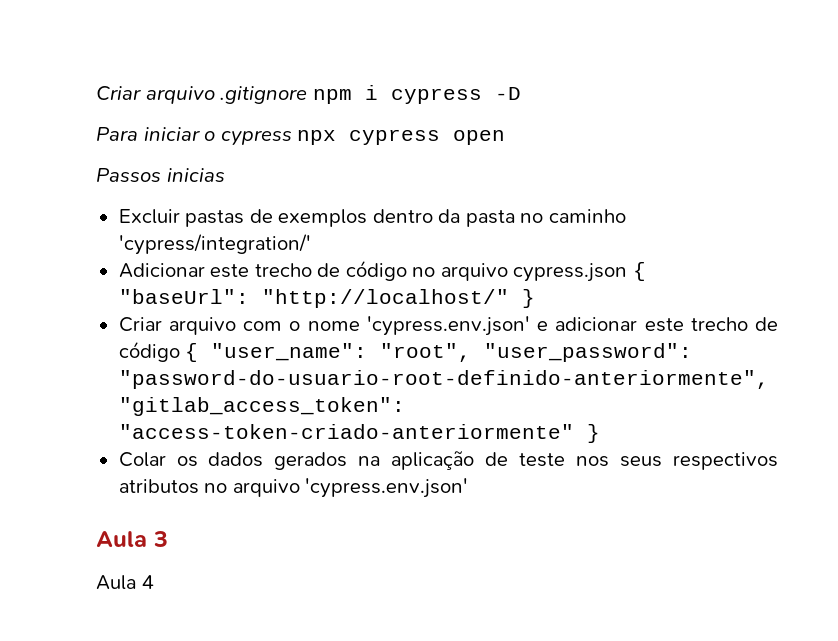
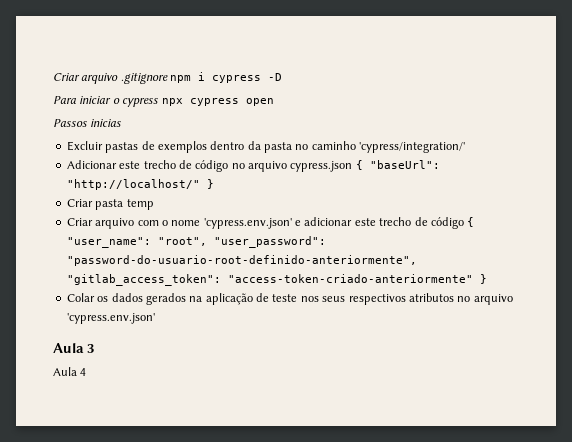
+ Criar pasta temp

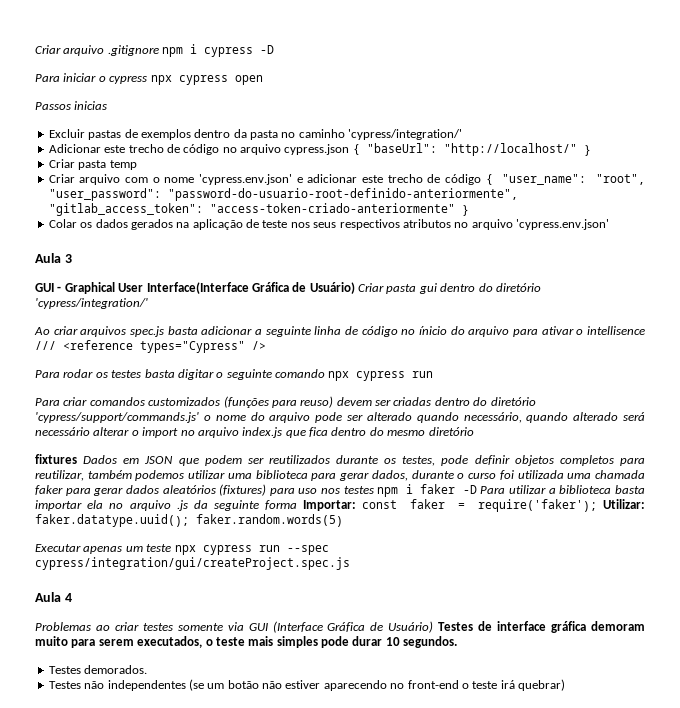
+ GUI - Graphical User Interface(Interface Gráfica de Usuário) Criar pasta gui dentro do diretório 'cypress/integration/'
+ Ao criar arquivos spec.js basta adicionar a seguinte linha de código no ínicio do arquivo para ativar o intellisence /// <reference types="Cypress" />
+ Para rodar os testes basta digitar o seguinte comando npx cypress run
+ Para criar comandos customizados (funções para reuso) devem ser criadas dentro do diretório 'cypress/support/commands.js' o nome do arquivo pode ser alterado quando necessário, quando alterado será necessário alterar o import no arquivo index.js que fica dentro do mesmo diretório
+ fixtures Dados em JSON que podem ser reutilizados durante os testes, pode definir objetos completos para reutilizar, também podemos utilizar uma biblioteca para gerar dados, durante o curso foi utilizada uma chamada faker para gerar dados aleatórios (fixtures) para uso nos testes npm i faker -D Para utilizar a biblioteca basta importar ela no arquivo .js da seguinte forma Importar: const faker = require('faker'); Utilizar: faker.datatype.uuid(); faker.random.words(5)
+ Executar apenas um teste npx cypress run --spec cypress/integration/gui/createProject.spec.js
  Aula 4
+ Problemas ao criar testes somente via GUI (Interface Gráfica de Usuário) Testes de interface gráfica demoram muito para serem executados, o teste mais simples pode durar 10 segundos.
+ Testes demorados.
+ Testes não independentes (se um botão não estiver aparecendo no front-end o teste irá quebrar)

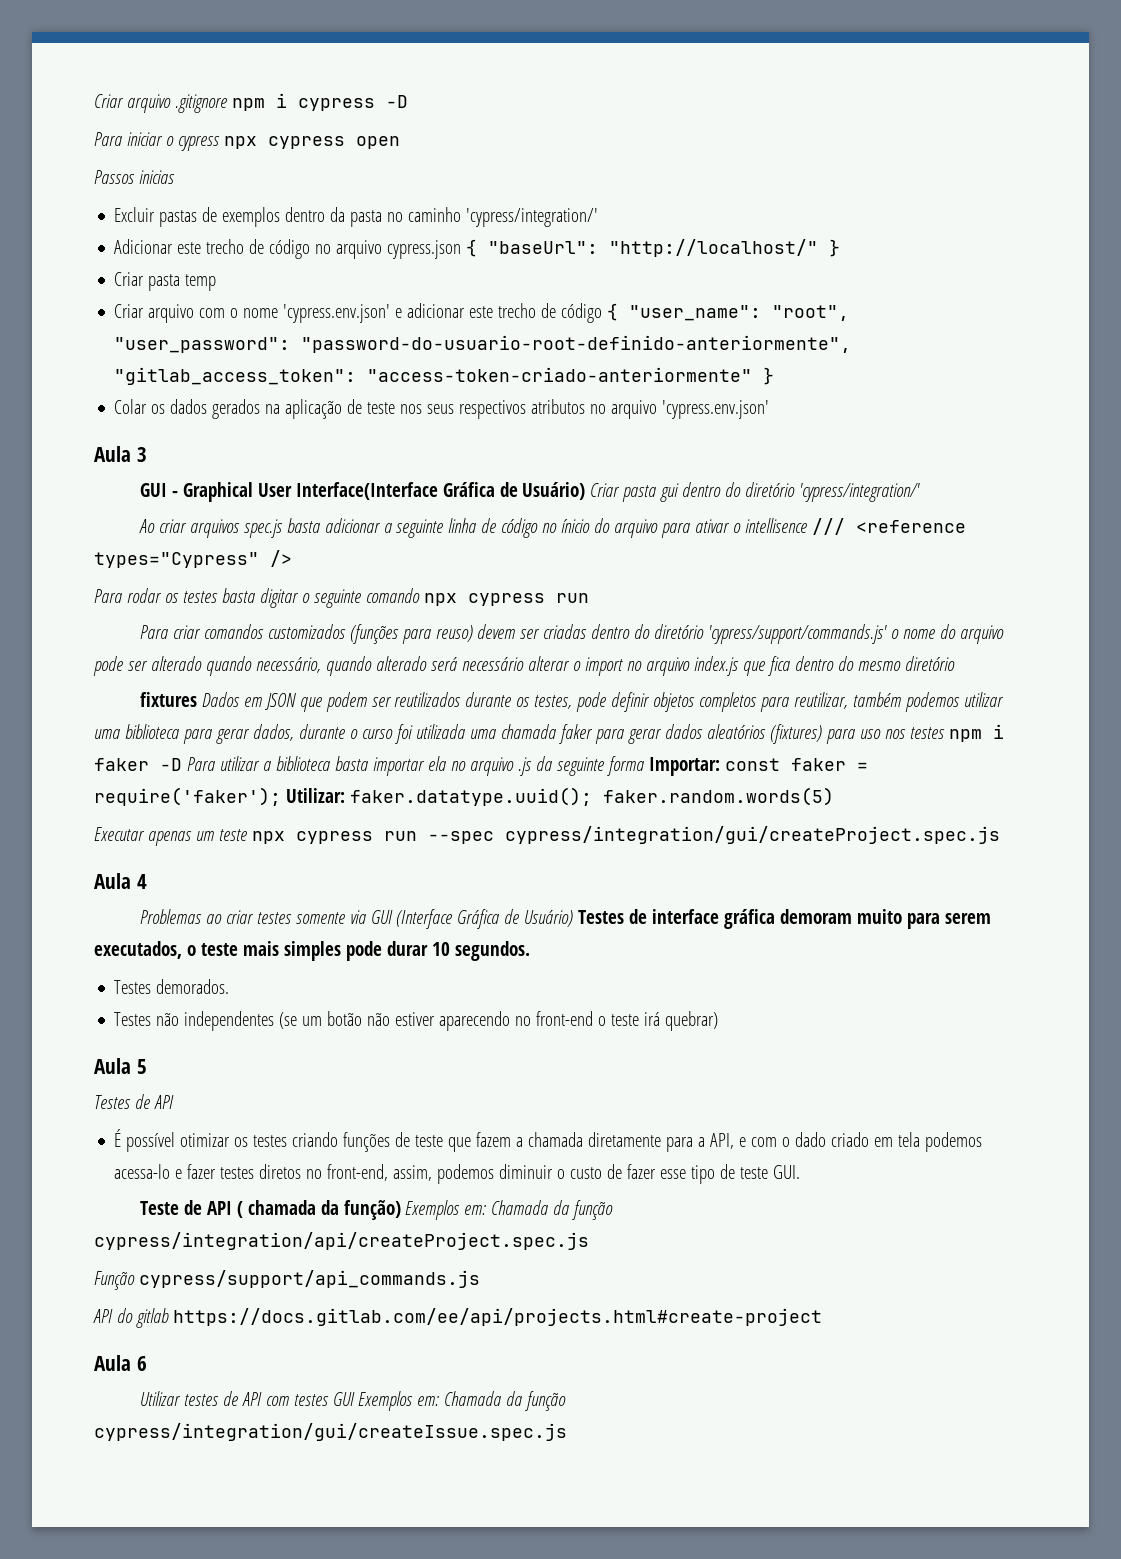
+ Aula 5
+ Testes de API
+ É possível otimizar os testes criando funções de teste que fazem a chamada diretamente para a API, e com o dado criado em tela podemos acessa-lo e fazer testes diretos no front-end, assim, podemos diminuir o custo de fazer esse tipo de teste GUI.
+ Teste de API ( chamada da função) Exemplos em: Chamada da função cypress/integration/api/createProject.spec.js
+ Função cypress/support/api_commands.js
+ API do gitlab https://docs.gitlab.com/ee/api/projects.html#create-project
+ Aula 6
+ Utilizar testes de API com testes GUI Exemplos em: Chamada da função cypress/integration/gui/createIssue.spec.js

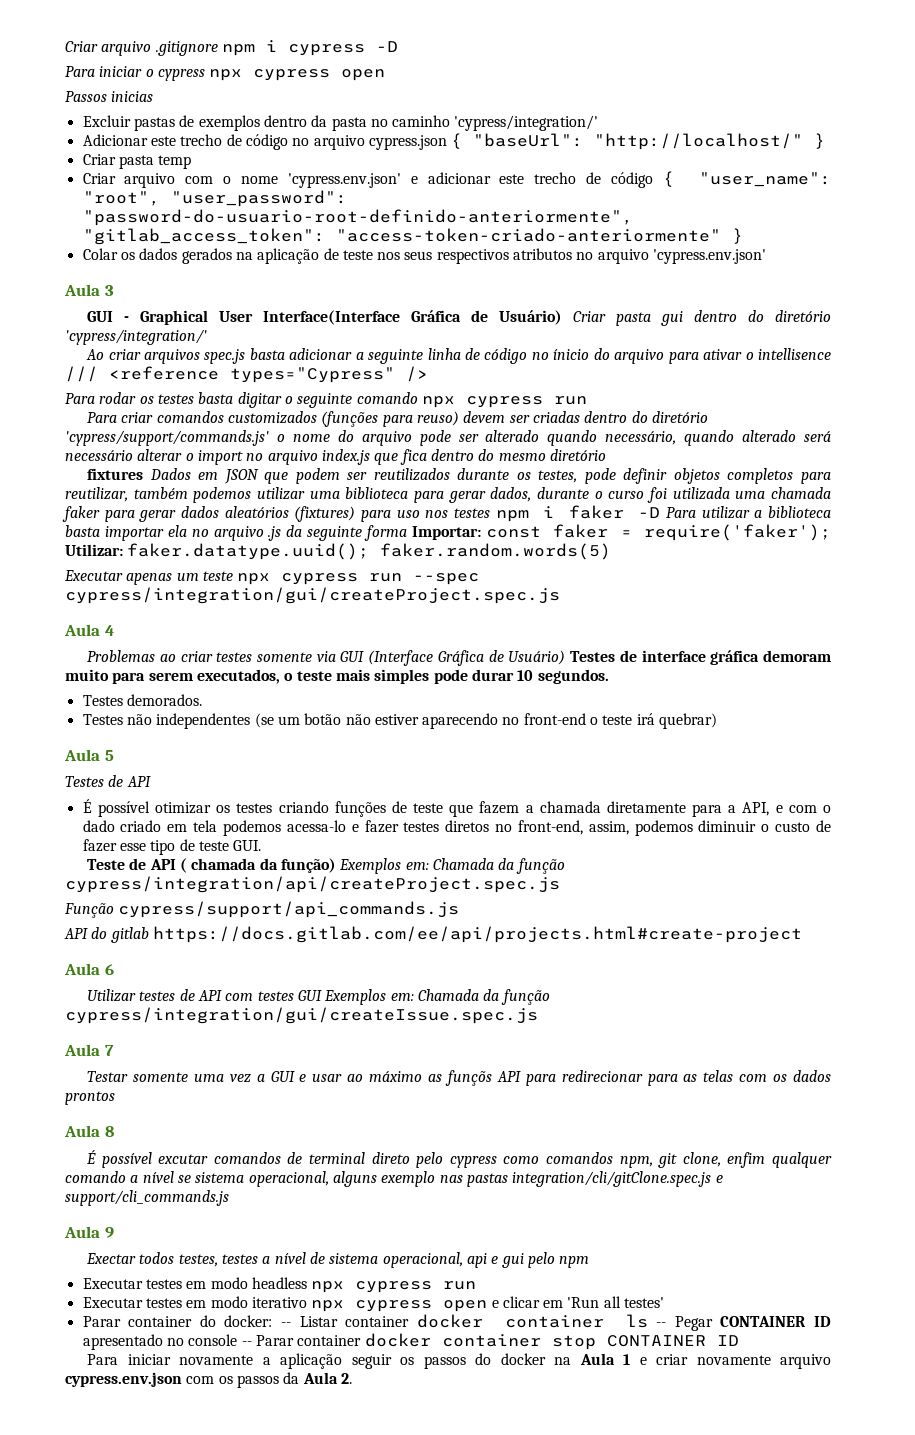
+ Aula 7
+ Testar somente uma vez a GUI e usar ao máximo as funçõs API para redirecionar para as telas com os dados prontos
+ Aula 8
+ É possível excutar comandos de terminal direto pelo cypress como comandos npm, git clone, enfim qualquer comando a nível se sistema operacional, alguns exemplo nas pastas integration/cli/gitClone.spec.js e support/cli_commands.js
+ Aula 9
+ Exectar todos testes, testes a nível de sistema operacional, api e gui pelo npm
+ Executar testes em modo headless npx cypress run
+ Executar testes em modo iterativo npx cypress open e clicar em 'Run all testes'
+ Parar container do docker: -- Listar container docker container ls -- Pegar CONTAINER ID apresentado no console -- Parar container docker container stop CONTAINER ID
+ Para iniciar novamente a aplicação seguir os passos do docker na Aula 1 e criar novamente arquivo cypress.env.json com os passos da Aula 2.

